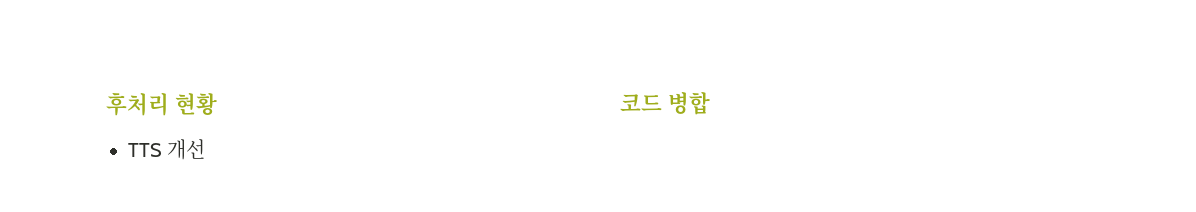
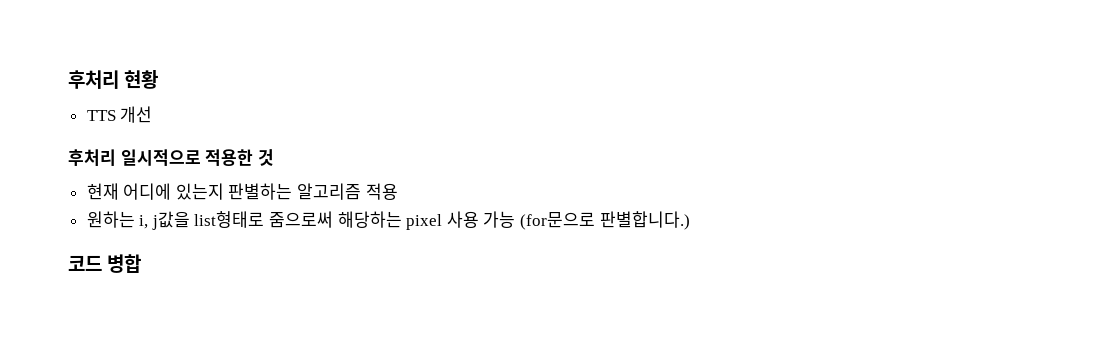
+ 후처리 일시적으로 적용한 것
+ 현재 어디에 있는지 판별하는 알고리즘 적용
+ 원하는 i, j값을 list형태로 줌으로써 해당하는 pixel 사용 가능 (for문으로 판별합니다.)

